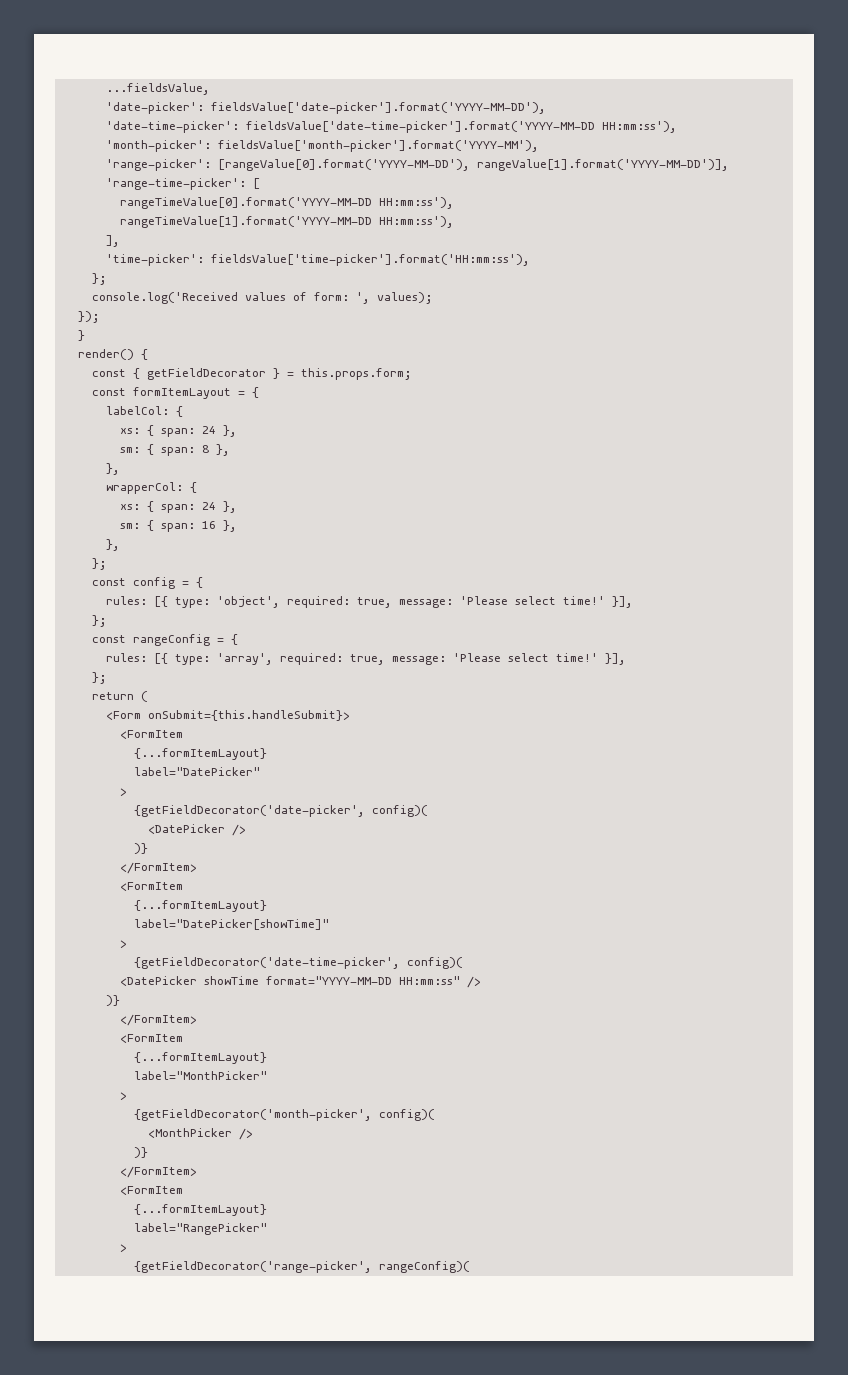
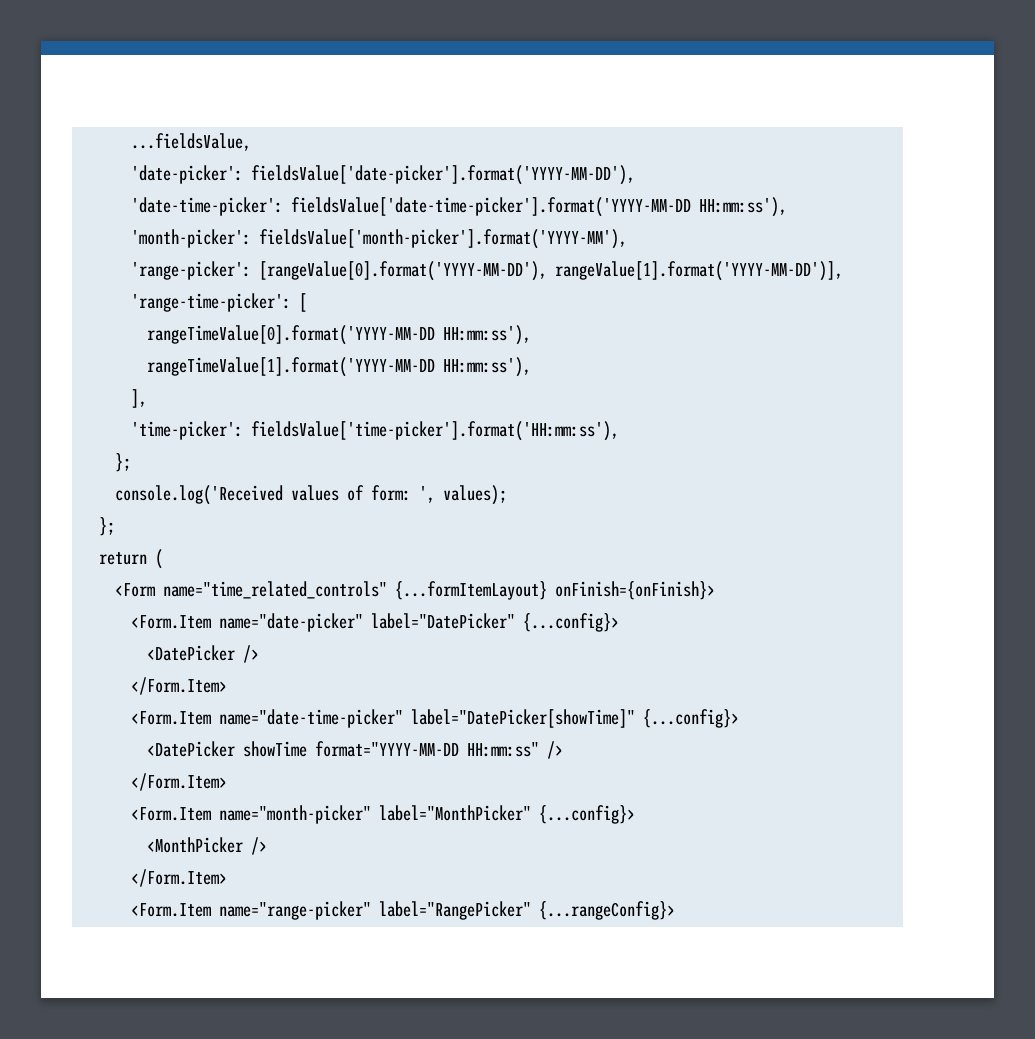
  console.log('Received values of form: ', values);
- });
- }
- render() {
- const { getFieldDecorator } = this.props.form;
- const formItemLayout = {
- labelCol: {
- xs: { span: 24 },
- sm: { span: 8 },
- },
- wrapperCol: {
- xs: { span: 24 },
- sm: { span: 16 },
- },
- };
- const config = {
- rules: [{ type: 'object', required: true, message: 'Please select time!' }],
- };
- const rangeConfig = {
- rules: [{ type: 'array', required: true, message: 'Please select time!' }],
  };
  return (
- <Form onSubmit={this.handleSubmit}>
- <FormItem
- {...formItemLayout}
- label="DatePicker"
- >
- {getFieldDecorator('date-picker', config)(
+ <Form name="time_related_controls" {...formItemLayout} onFinish={onFinish}>
+ <Form.Item name="date-picker" label="DatePicker" {...config}>
  <DatePicker />
- )}
- </FormItem>
- <FormItem
- {...formItemLayout}
- label="DatePicker[showTime]"
- >
- {getFieldDecorator('date-time-picker', config)(
+ </Form.Item>
+ <Form.Item name="date-time-picker" label="DatePicker[showTime]" {...config}>
  <DatePicker showTime format="YYYY-MM-DD HH:mm:ss" />
- )}
- </FormItem>
- <FormItem
- {...formItemLayout}
- label="MonthPicker"
- >
- {getFieldDecorator('month-picker', config)(
+ </Form.Item>
+ <Form.Item name="month-picker" label="MonthPicker" {...config}>
  <MonthPicker />
- )}
- </FormItem>
- <FormItem
- {...formItemLayout}
- label="RangePicker"
- >
- {getFieldDecorator('range-picker', rangeConfig)(
+ </Form.Item>
+ <Form.Item name="range-picker" label="RangePicker" {...rangeConfig}>

